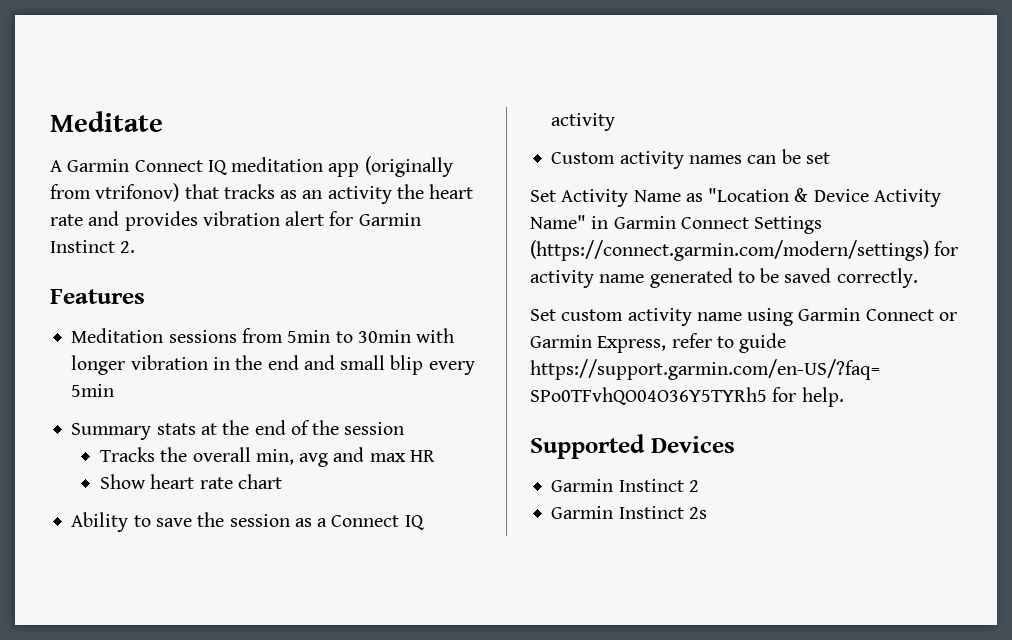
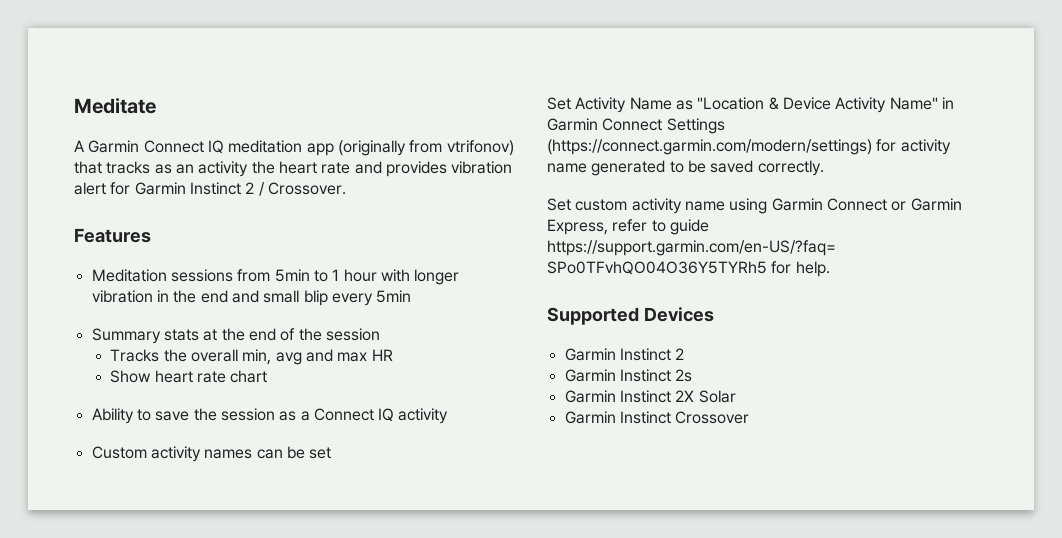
- A Garmin Connect IQ meditation app (originally from vtrifonov) that tracks as an activity the heart rate and provides vibration alert for Garmin Instinct 2.
+ A Garmin Connect IQ meditation app (originally from vtrifonov) that tracks as an activity the heart rate and provides vibration alert for Garmin Instinct 2 / Crossover.
- Meditation sessions from 5min to 30min with longer vibration in the end and small blip every 5min
+ Meditation sessions from 5min to 1 hour with longer vibration in the end and small blip every 5min
+ Garmin Instinct 2X Solar
+ Garmin Instinct Crossover

